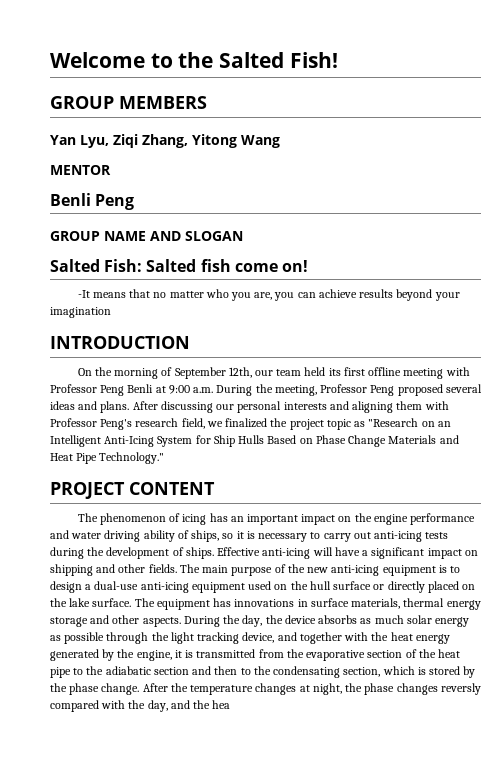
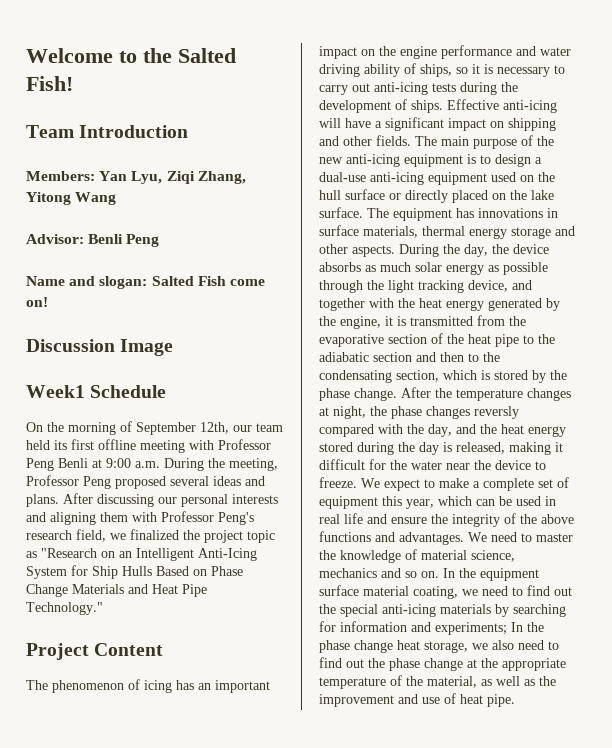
- GROUP MEMBERS
- Yan Lyu, Ziqi Zhang, Yitong Wang
+ Team Introduction
+ Members: Yan Lyu, Ziqi Zhang, Yitong Wang
- MENTOR
- Benli Peng
+ Advisor: Benli Peng
- GROUP NAME AND SLOGAN
- Salted Fish: Salted fish come on!
- -It means that no matter who you are, you can achieve results beyond your imagination
- INTRODUCTION
+ Name and slogan: Salted Fish come on!
+ Discussion Image
+ Week1 Schedule
- PROJECT CONTENT
+ Project Content
- After the temperature changes at night, the phase changes reversly compared with the day, and the hea
+ After the temperature changes at night, the phase changes reversly compared with the day, and the heat energy stored during the day is released, making it difficult for the water near the device to freeze. We expect to make a complete set of equipment this year, which can be used in real life and ensure the integrity of the above functions and advantages. We need to master the knowledge of material science, mechanics and so on. In the equipment surface material coating, we need to find out the special anti-icing materials by searching for information and experiments; In the phase change heat storage, we also need to find out the phase change at the appropriate temperature of the material, as well as the improvement and use of heat pipe.

